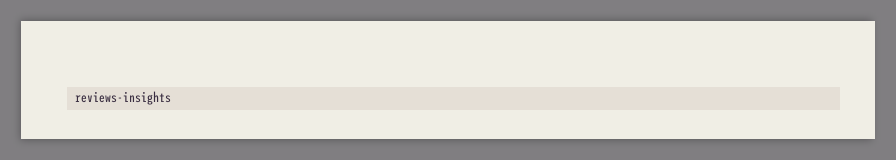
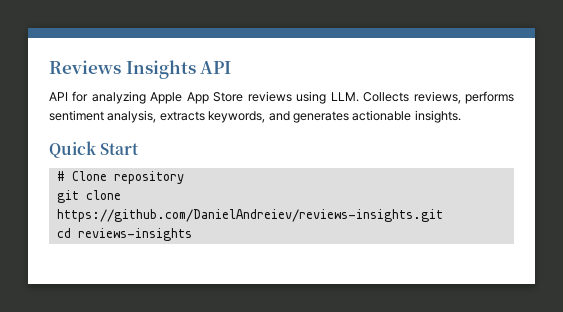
- reviews-insights
+ Reviews Insights API
+ API for analyzing Apple App Store reviews using LLM. Collects reviews, performs sentiment analysis, extracts keywords, and generates actionable insights.
+ Quick Start
+ # Clone repository
+ git clone https://github.com/DanielAndreiev/reviews-insights.git
+ cd reviews-insights

